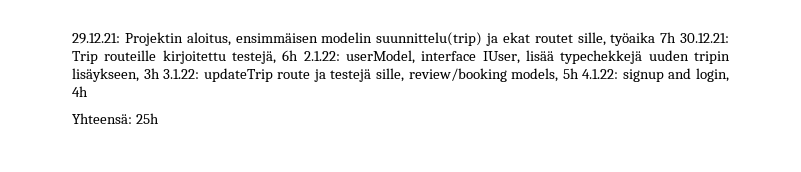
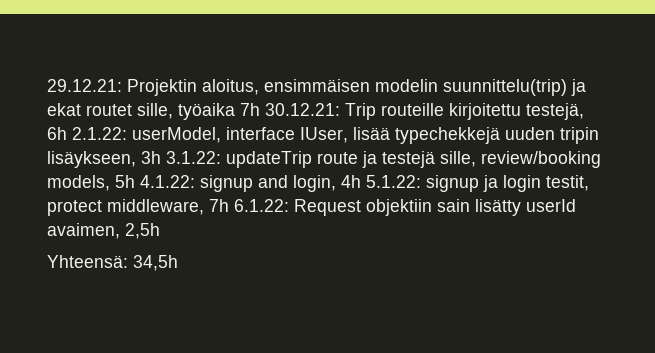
- 29.12.21: Projektin aloitus, ensimmäisen modelin suunnittelu(trip) ja ekat routet sille, työaika 7h 30.12.21: Trip routeille kirjoitettu testejä, 6h 2.1.22: userModel, interface IUser, lisää typechekkejä uuden tripin lisäykseen, 3h 3.1.22: updateTrip route ja testejä sille, review/booking models, 5h 4.1.22: signup and login, 4h
+ 29.12.21: Projektin aloitus, ensimmäisen modelin suunnittelu(trip) ja ekat routet sille, työaika 7h 30.12.21: Trip routeille kirjoitettu testejä, 6h 2.1.22: userModel, interface IUser, lisää typechekkejä uuden tripin lisäykseen, 3h 3.1.22: updateTrip route ja testejä sille, review/booking models, 5h 4.1.22: signup and login, 4h 5.1.22: signup ja login testit, protect middleware, 7h 6.1.22: Request objektiin sain lisätty userId avaimen, 2,5h
- Yhteensä: 25h
+ Yhteensä: 34,5h

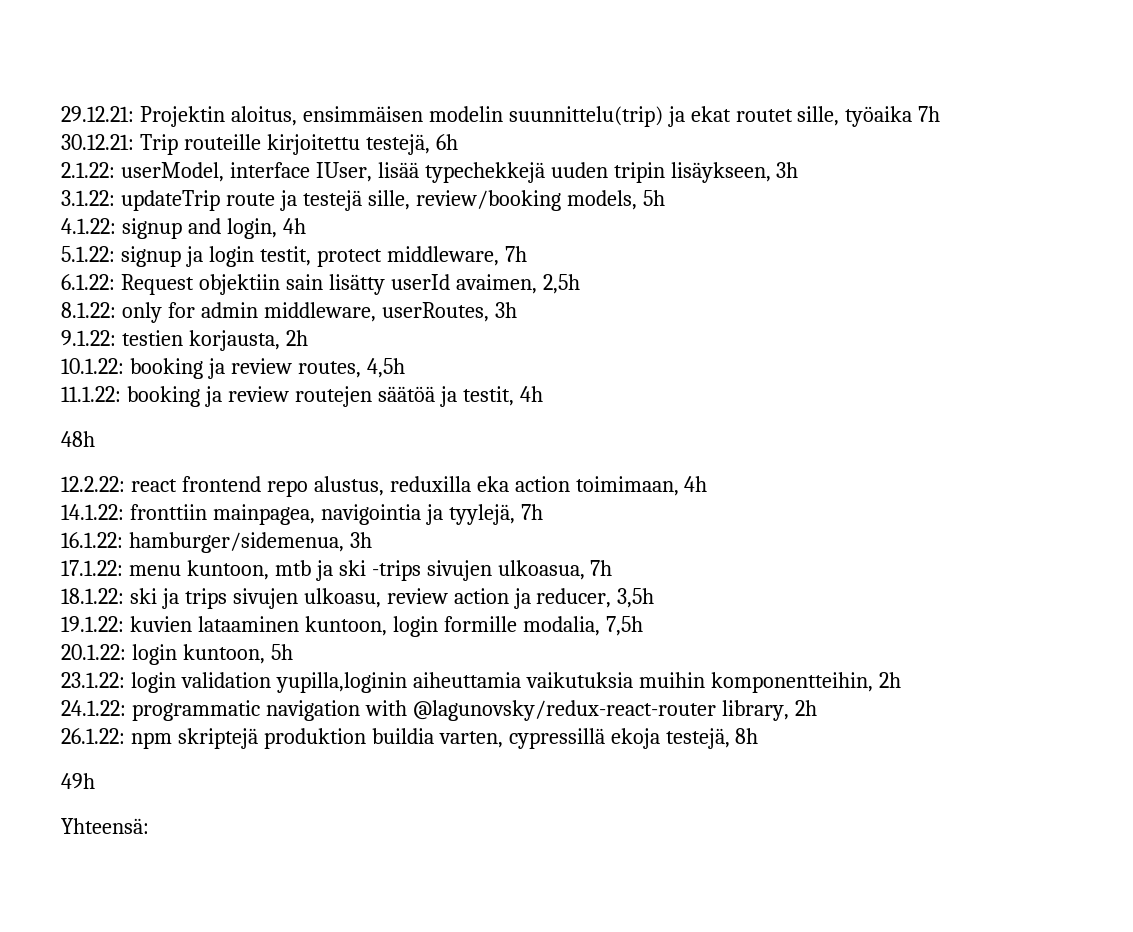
- 29.12.21: Projektin aloitus, ensimmäisen modelin suunnittelu(trip) ja ekat routet sille, työaika 7h 30.12.21: Trip routeille kirjoitettu testejä, 6h 2.1.22: userModel, interface IUser, lisää typechekkejä uuden tripin lisäykseen, 3h 3.1.22: updateTrip route ja testejä sille, review/booking models, 5h 4.1.22: signup and login, 4h 5.1.22: signup ja login testit, protect middleware, 7h 6.1.22: Request objektiin sain lisätty userId avaimen, 2,5h
+ 29.12.21: Projektin aloitus, ensimmäisen modelin suunnittelu(trip) ja ekat routet sille, työaika 7h
+ 30.12.21: Trip routeille kirjoitettu testejä, 6h
+ 2.1.22: userModel, interface IUser, lisää typechekkejä uuden tripin lisäykseen, 3h
+ 3.1.22: updateTrip route ja testejä sille, review/booking models, 5h
+ 4.1.22: signup and login, 4h
+ 5.1.22: signup ja login testit, protect middleware, 7h
+ 6.1.22: Request objektiin sain lisätty userId avaimen, 2,5h
+ 8.1.22: only for admin middleware, userRoutes, 3h
+ 9.1.22: testien korjausta, 2h
+ 10.1.22: booking ja review routes, 4,5h
+ 11.1.22: booking ja review routejen säätöä ja testit, 4h
+ 48h
+ 12.2.22: react frontend repo alustus, reduxilla eka action toimimaan, 4h
+ 14.1.22: fronttiin mainpagea, navigointia ja tyylejä, 7h
+ 16.1.22: hamburger/sidemenua, 3h
+ 17.1.22: menu kuntoon, mtb ja ski -trips sivujen ulkoasua, 7h
+ 18.1.22: ski ja trips sivujen ulkoasu, review action ja reducer, 3,5h
+ 19.1.22: kuvien lataaminen kuntoon, login formille modalia, 7,5h
+ 20.1.22: login kuntoon, 5h
+ 23.1.22: login validation yupilla,loginin aiheuttamia vaikutuksia muihin komponentteihin, 2h
+ 24.1.22: programmatic navigation with @lagunovsky/redux-react-router library, 2h
+ 26.1.22: npm skriptejä produktion buildia varten, cypressillä ekoja testejä, 8h
+ 49h
- Yhteensä: 34,5h
+ Yhteensä:

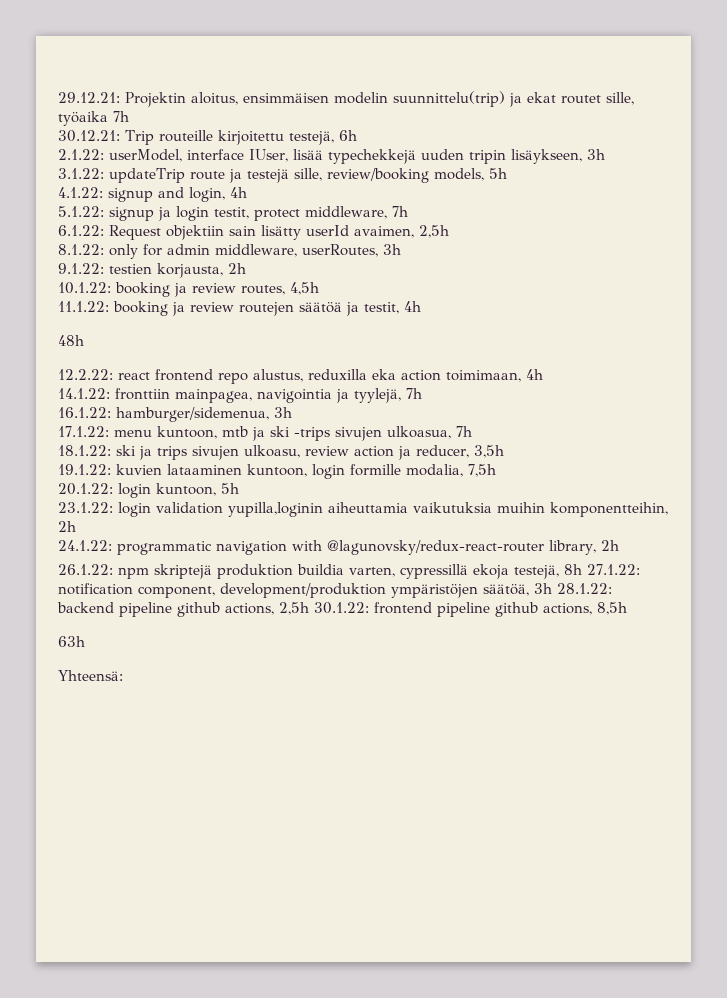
- 26.1.22: npm skriptejä produktion buildia varten, cypressillä ekoja testejä, 8h
- 49h
+ 26.1.22: npm skriptejä produktion buildia varten, cypressillä ekoja testejä, 8h 27.1.22: notification component, development/produktion ympäristöjen säätöä, 3h 28.1.22: backend pipeline github actions, 2,5h 30.1.22: frontend pipeline github actions, 8,5h
+ 63h

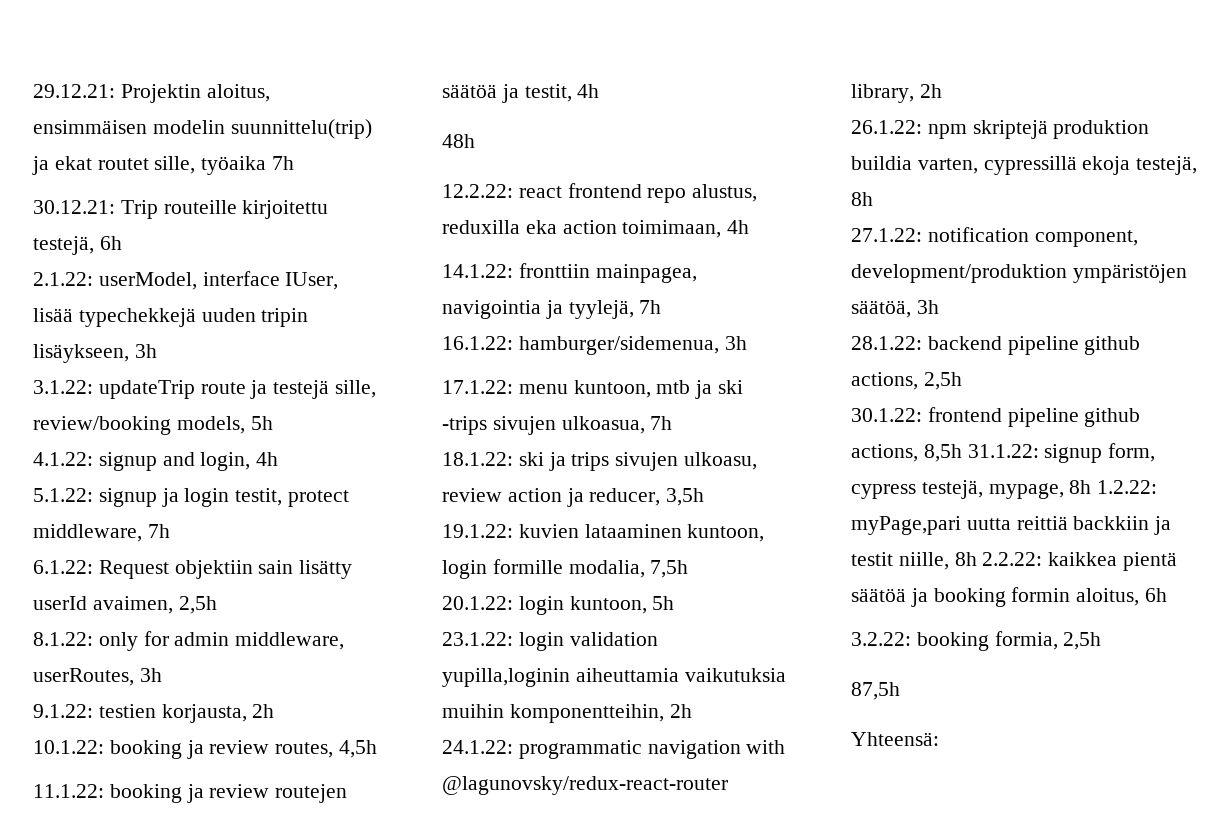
- 26.1.22: npm skriptejä produktion buildia varten, cypressillä ekoja testejä, 8h 27.1.22: notification component, development/produktion ympäristöjen säätöä, 3h 28.1.22: backend pipeline github actions, 2,5h 30.1.22: frontend pipeline github actions, 8,5h
- 63h
+ 26.1.22: npm skriptejä produktion buildia varten, cypressillä ekoja testejä, 8h
+ 27.1.22: notification component, development/produktion ympäristöjen säätöä, 3h
+ 28.1.22: backend pipeline github actions, 2,5h
+ 30.1.22: frontend pipeline github actions, 8,5h 31.1.22: signup form, cypress testejä, mypage, 8h 1.2.22: myPage,pari uutta reittiä backkiin ja testit niille, 8h 2.2.22: kaikkea pientä säätöä ja booking formin aloitus, 6h
+ 3.2.22: booking formia, 2,5h
+ 87,5h

